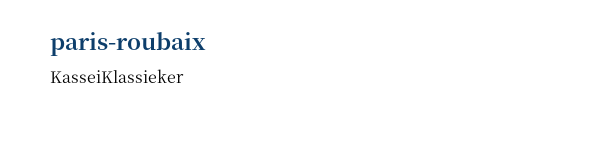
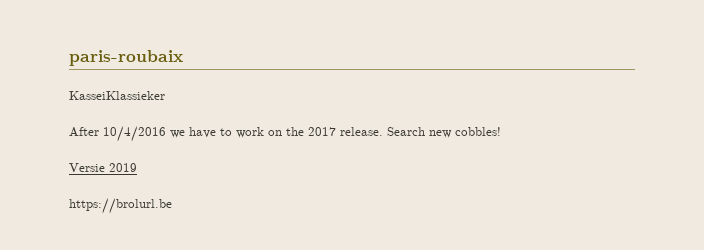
+ After 10/4/2016 we have to work on the 2017 release. Search new cobbles!
+ Versie 2019
+ https://brolurl.be

